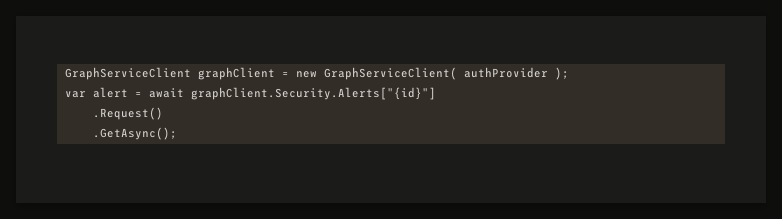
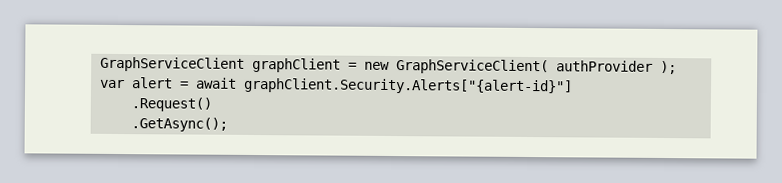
- var alert = await graphClient.Security.Alerts["{id}"]
+ var alert = await graphClient.Security.Alerts["{alert-id}"]

